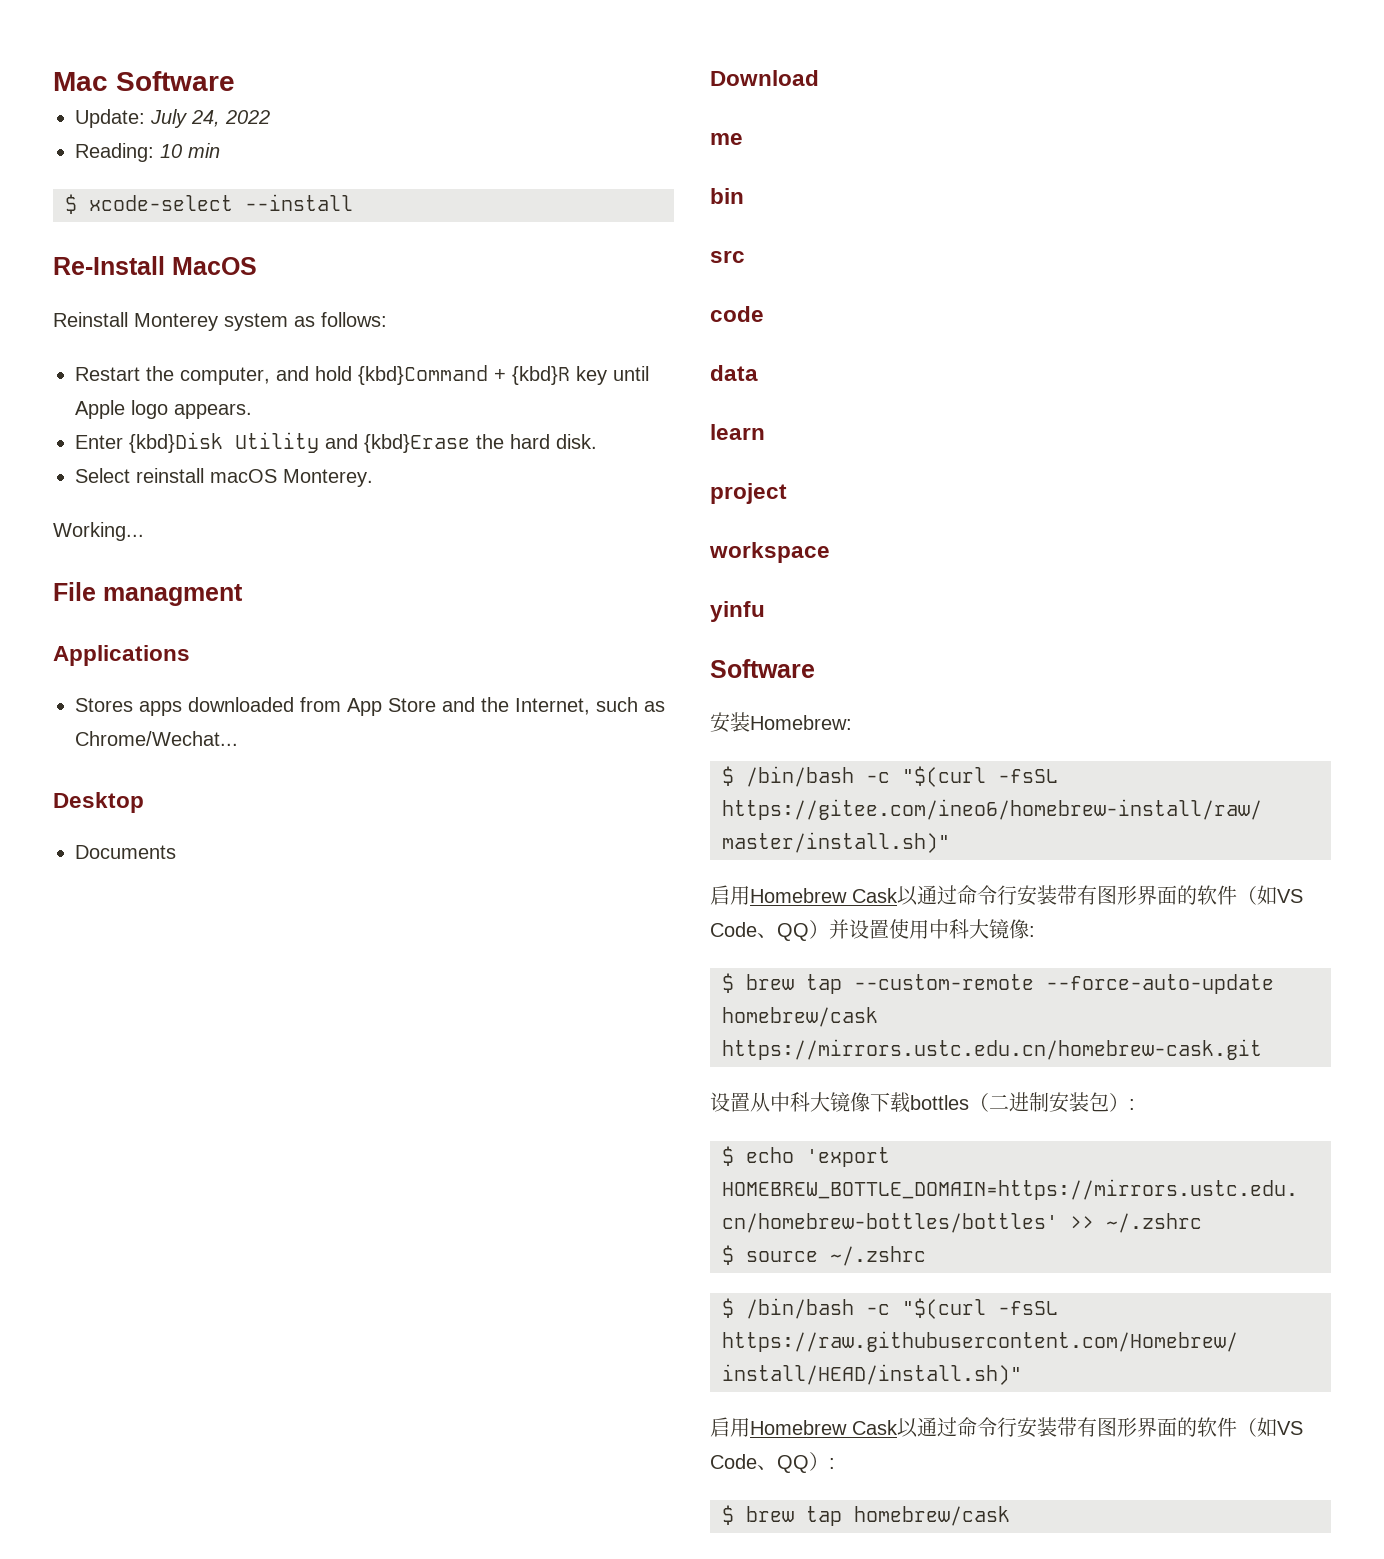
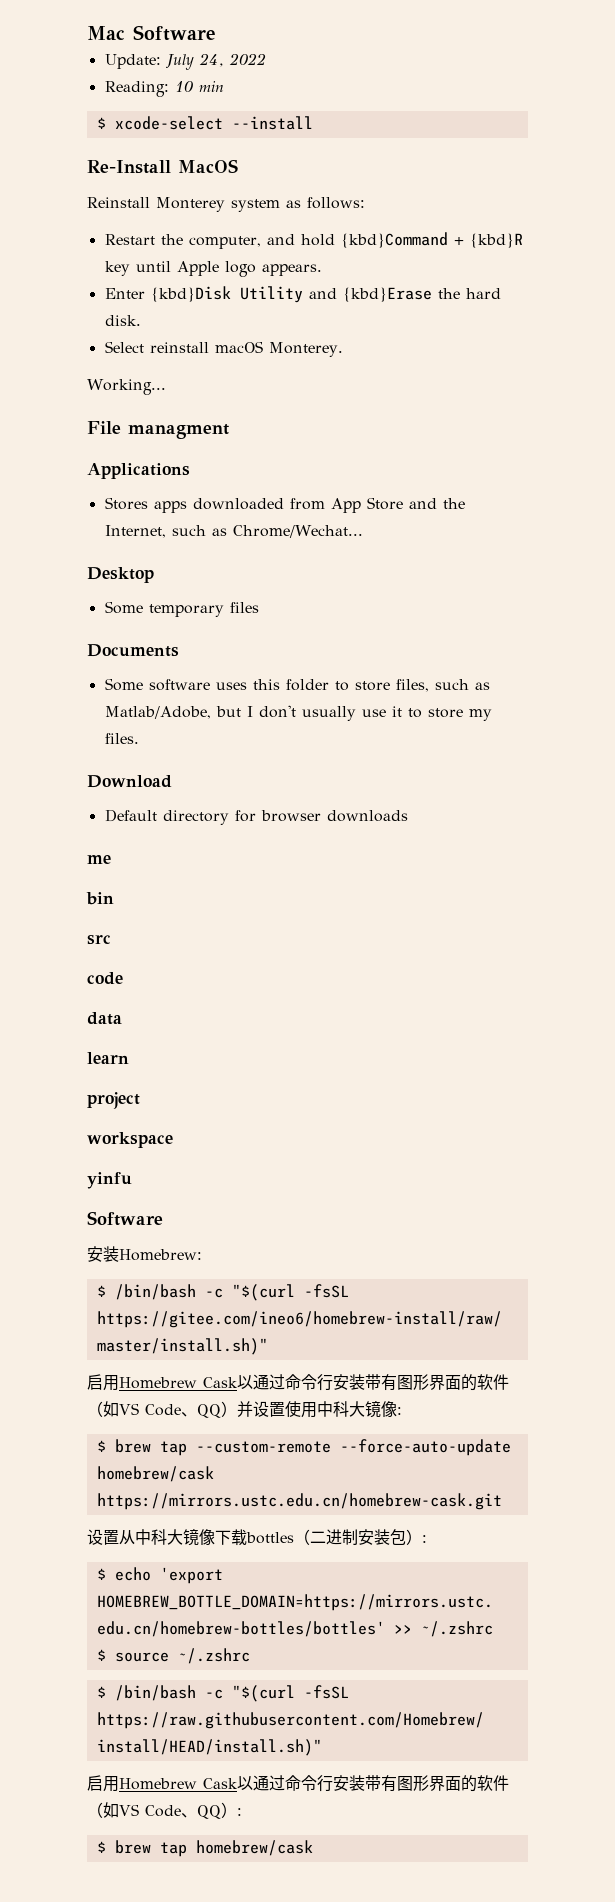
+ Some temporary files
  Documents
+ Some software uses this folder to store files, such as Matlab/Adobe, but I don't usually use it to store my files.
  Download
+ Default directory for browser downloads

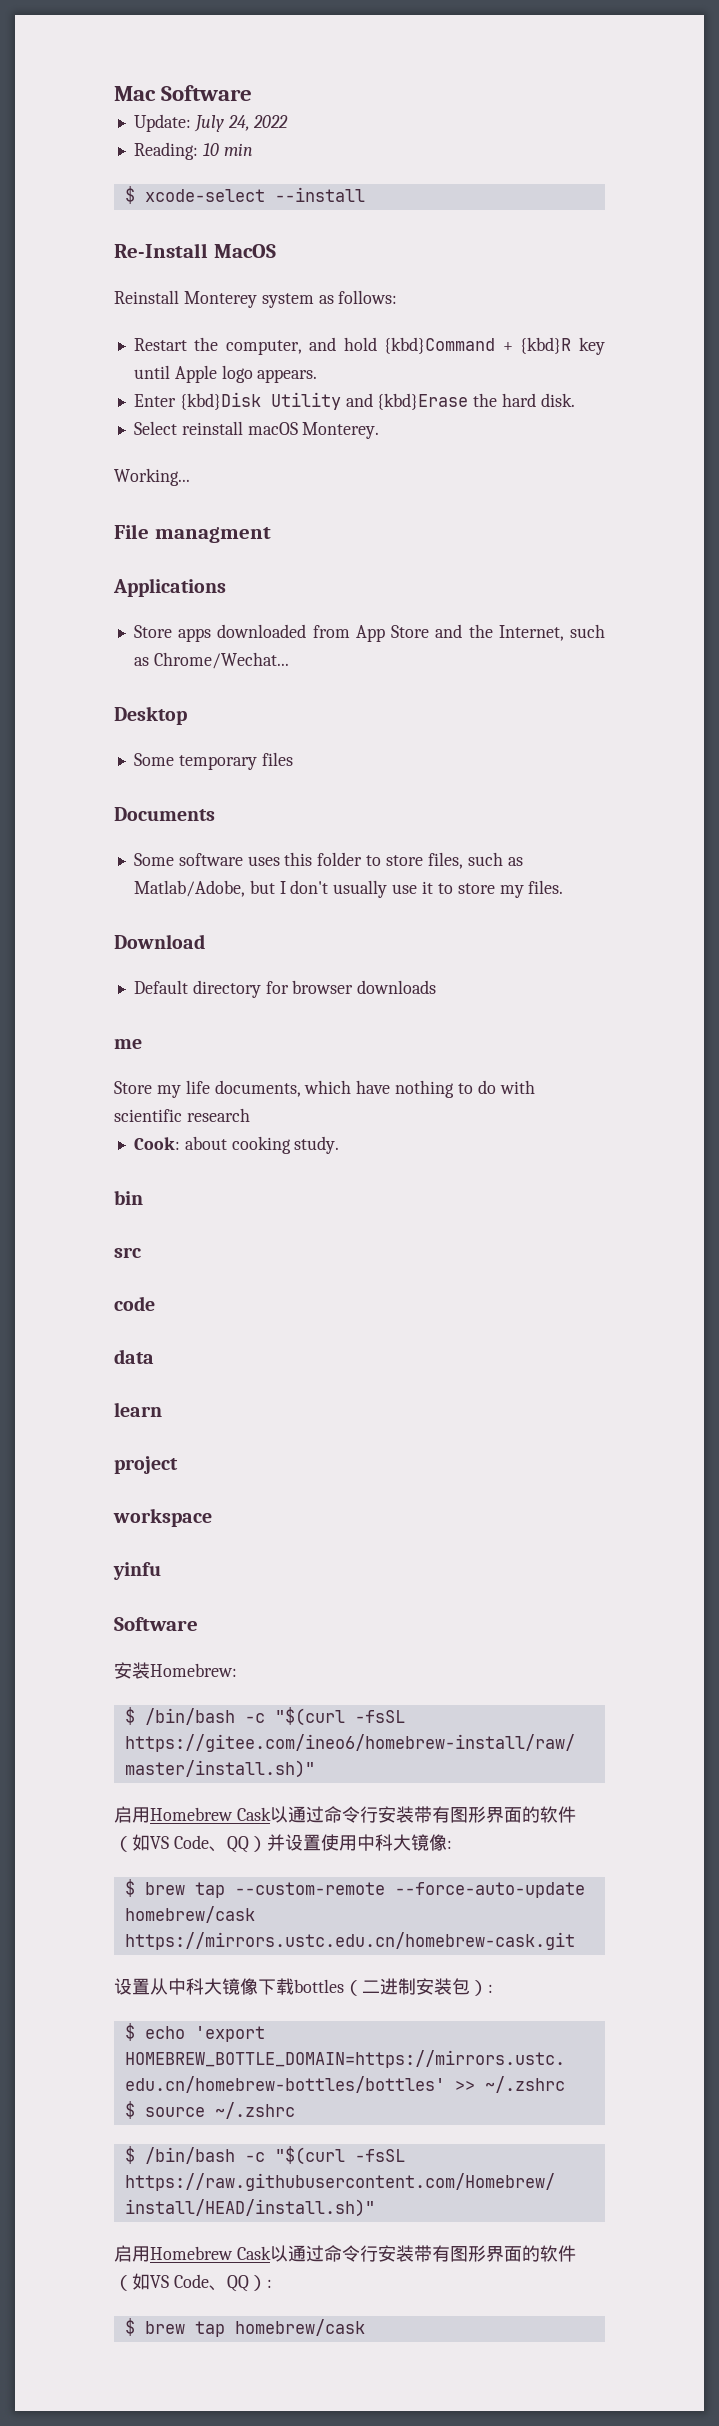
- Stores apps downloaded from App Store and the Internet, such as Chrome/Wechat...
+ Store apps downloaded from App Store and the Internet, such as Chrome/Wechat...
+ Store my life documents, which have nothing to do with scientific research
+ Cook: about cooking study.

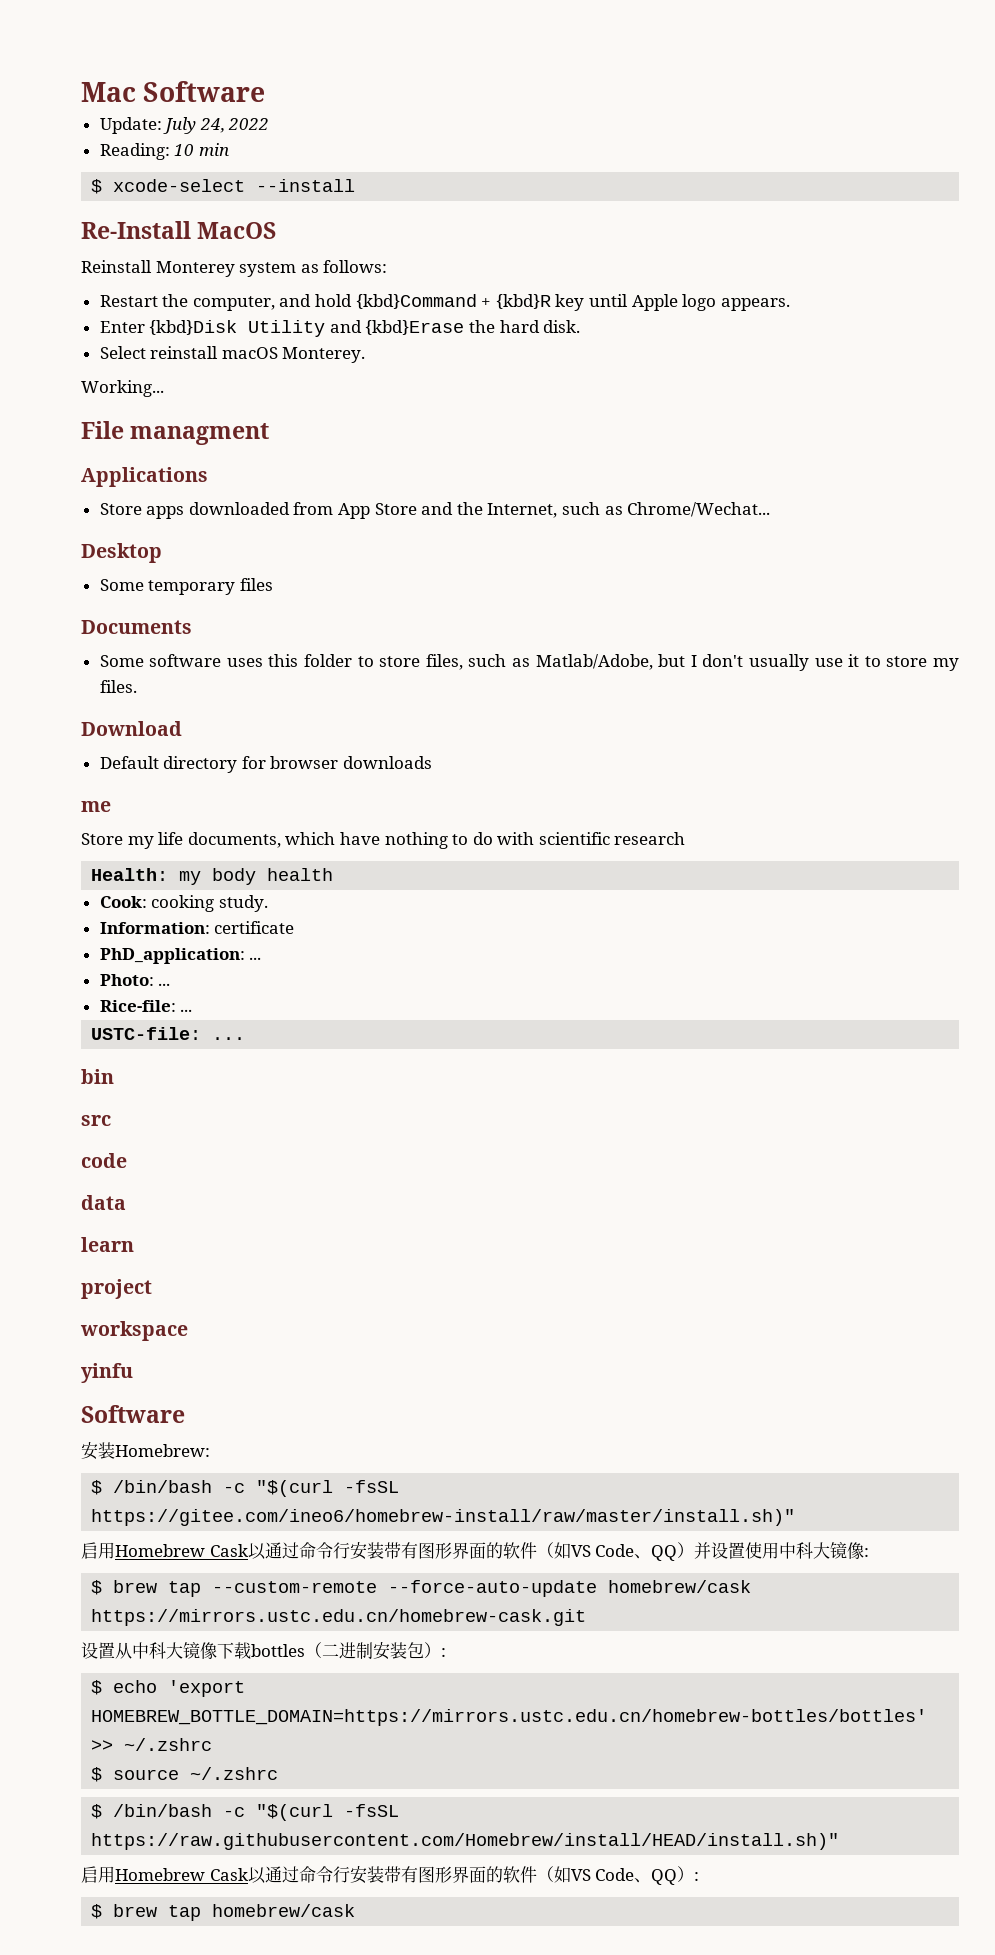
+ Health: my body health
- Cook: about cooking study.
+ Cook: cooking study.
+ Information: certificate
+ PhD_application: ...
+ Photo: ...
+ Rice-file: ...
+ USTC-file: ...

